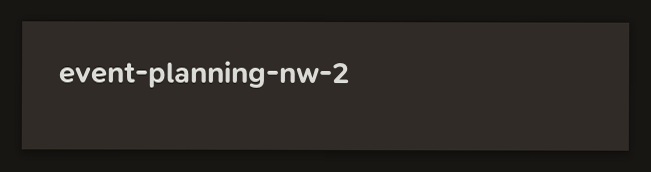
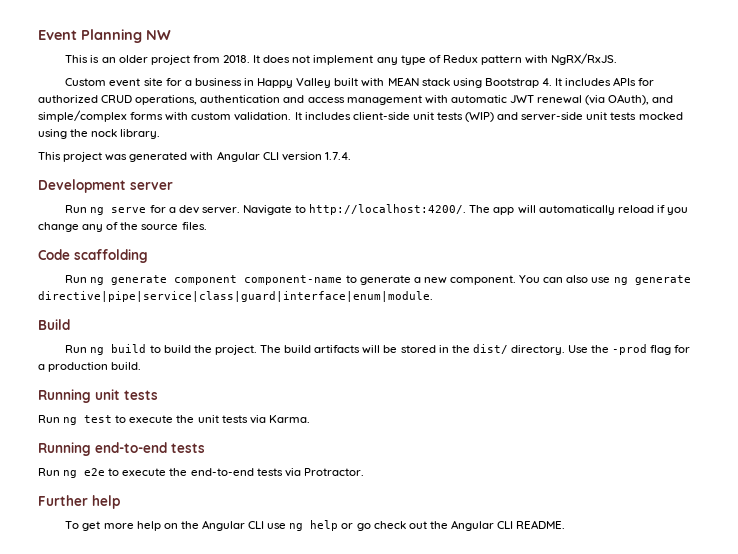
- event-planning-nw-2
+ Event Planning NW
+ This is an older project from 2018. It does not implement any type of Redux pattern with NgRX/RxJS.
+ Custom event site for a business in Happy Valley built with MEAN stack using Bootstrap 4. It includes APIs for authorized CRUD operations, authentication and access management with automatic JWT renewal (via OAuth), and simple/complex forms with custom validation. It includes client-side unit tests (WIP) and server-side unit tests mocked using the nock library.
+ This project was generated with Angular CLI version 1.7.4.
+ Development server
+ Run ng serve for a dev server. Navigate to http://localhost:4200/. The app will automatically reload if you change any of the source files.
+ Code scaffolding
+ Run ng generate component component-name to generate a new component. You can also use ng generate directive|pipe|service|class|guard|interface|enum|module.
+ Build
+ Run ng build to build the project. The build artifacts will be stored in the dist/ directory. Use the -prod flag for a production build.
+ Running unit tests
+ Run ng test to execute the unit tests via Karma.
+ Running end-to-end tests
+ Run ng e2e to execute the end-to-end tests via Protractor.
+ Further help
+ To get more help on the Angular CLI use ng help or go check out the Angular CLI README.

